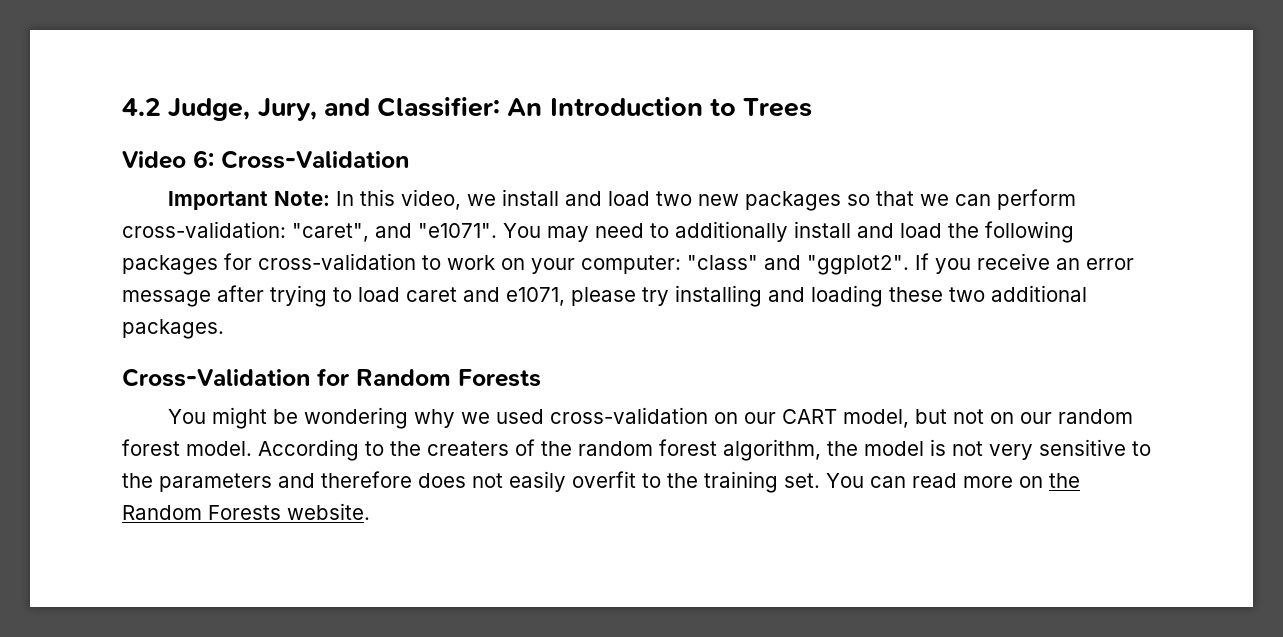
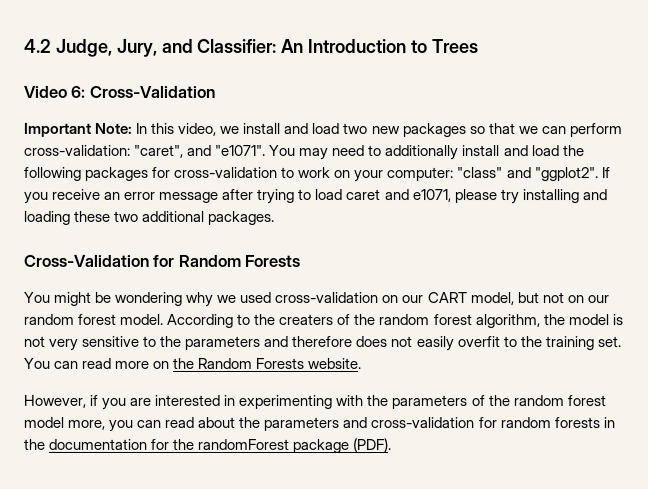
+ However, if you are interested in experimenting with the parameters of the random forest model more, you can read about the parameters and cross-validation for random forests in the documentation for the randomForest package (PDF).

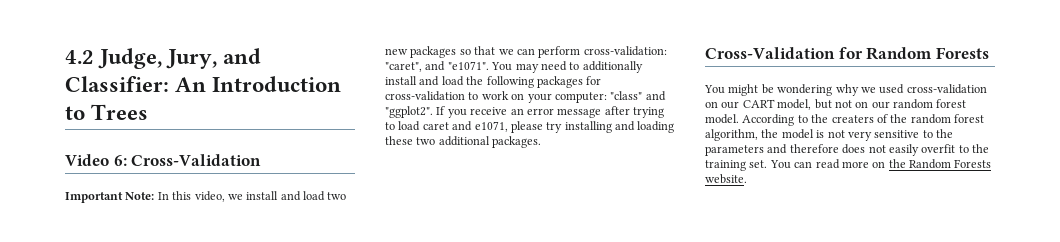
- However, if you are interested in experimenting with the parameters of the random forest model more, you can read about the parameters and cross-validation for random forests in the documentation for the randomForest package (PDF).

